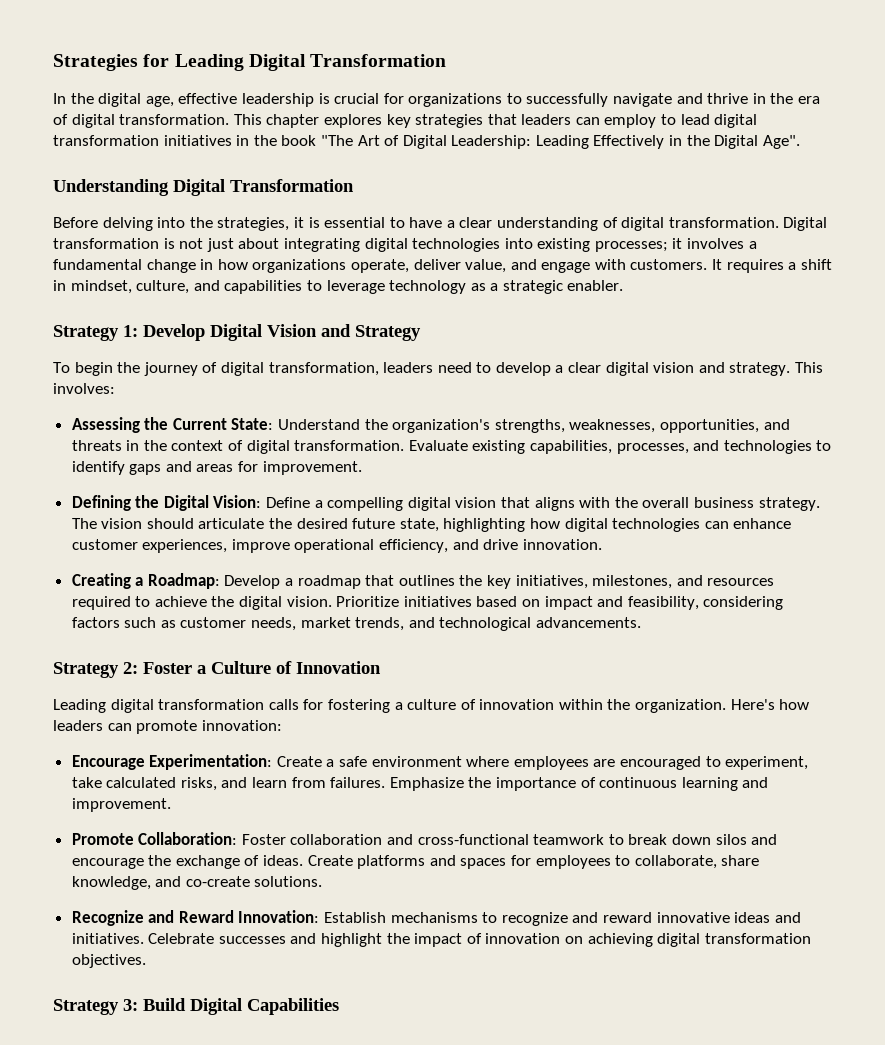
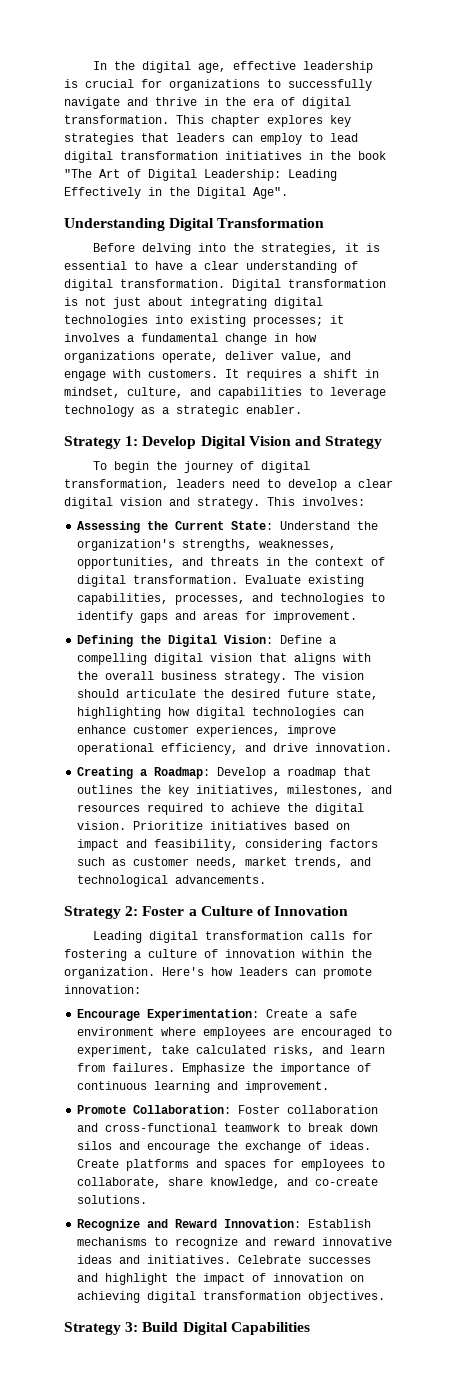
- Strategies for Leading Digital Transformation

